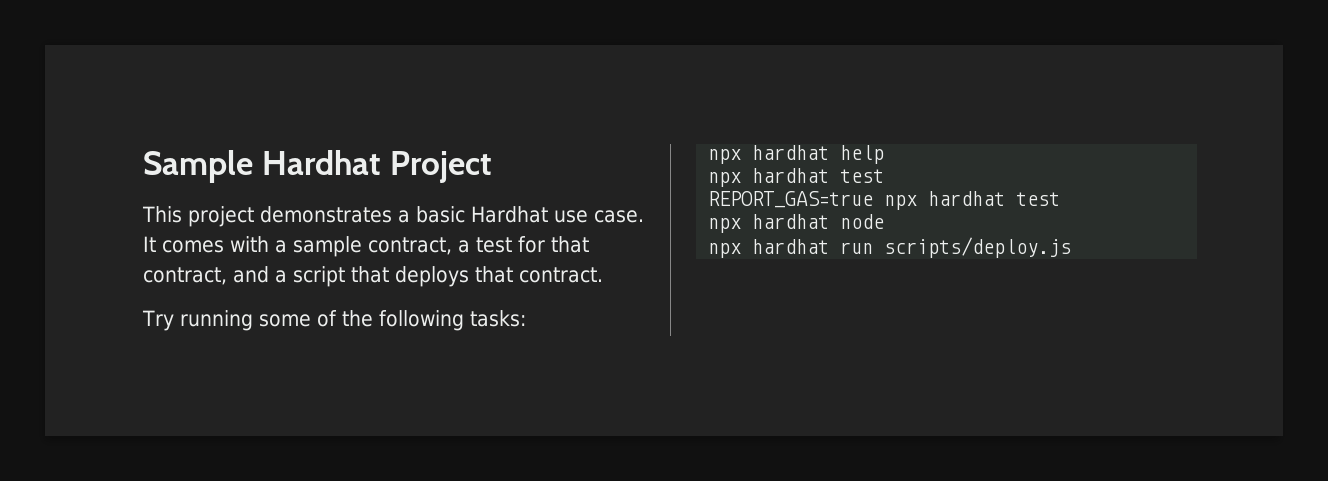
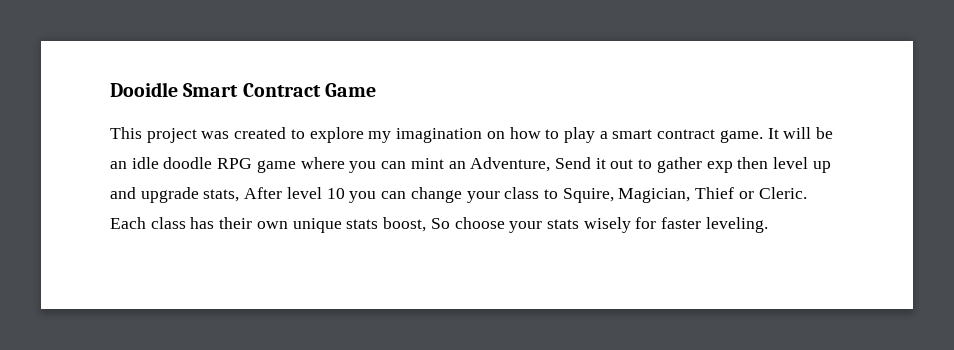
- Sample Hardhat Project
- This project demonstrates a basic Hardhat use case. It comes with a sample contract, a test for that contract, and a script that deploys that contract.
- Try running some of the following tasks:
- npx hardhat help
- npx hardhat test
- REPORT_GAS=true npx hardhat test
- npx hardhat node
- npx hardhat run scripts/deploy.js
+ Dooidle Smart Contract Game
+ This project was created to explore my imagination on how to play a smart contract game. It will be an idle doodle RPG game where you can mint an Adventure, Send it out to gather exp then level up and upgrade stats, After level 10 you can change your class to Squire, Magician, Thief or Cleric. Each class has their own unique stats boost, So choose your stats wisely for faster leveling.

